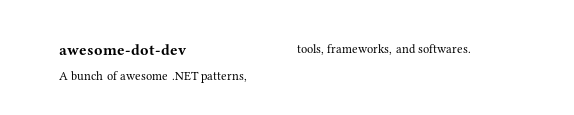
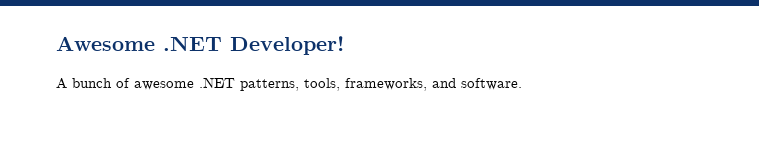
- awesome-dot-dev
+ Awesome .NET Developer!
- A bunch of awesome .NET patterns, tools, frameworks, and softwares.
+ A bunch of awesome .NET patterns, tools, frameworks, and software.

